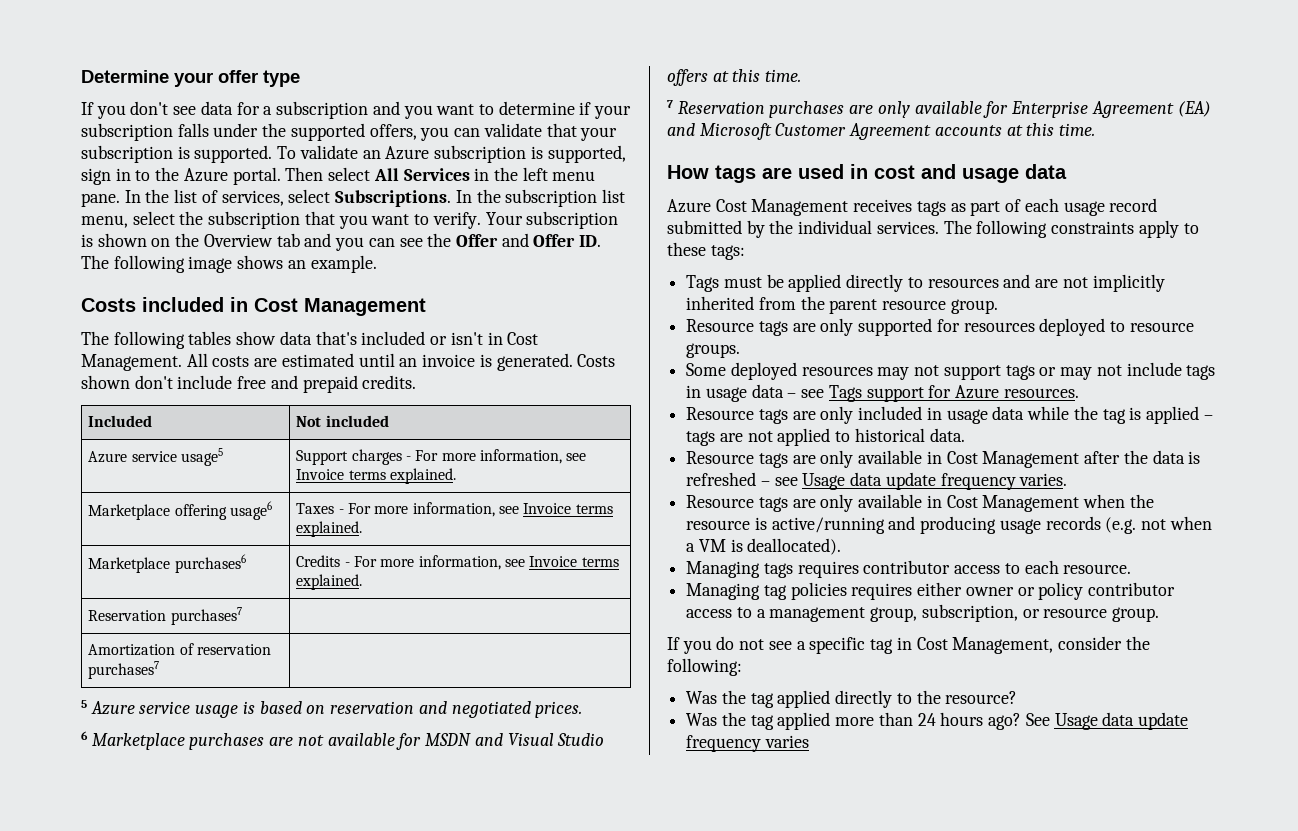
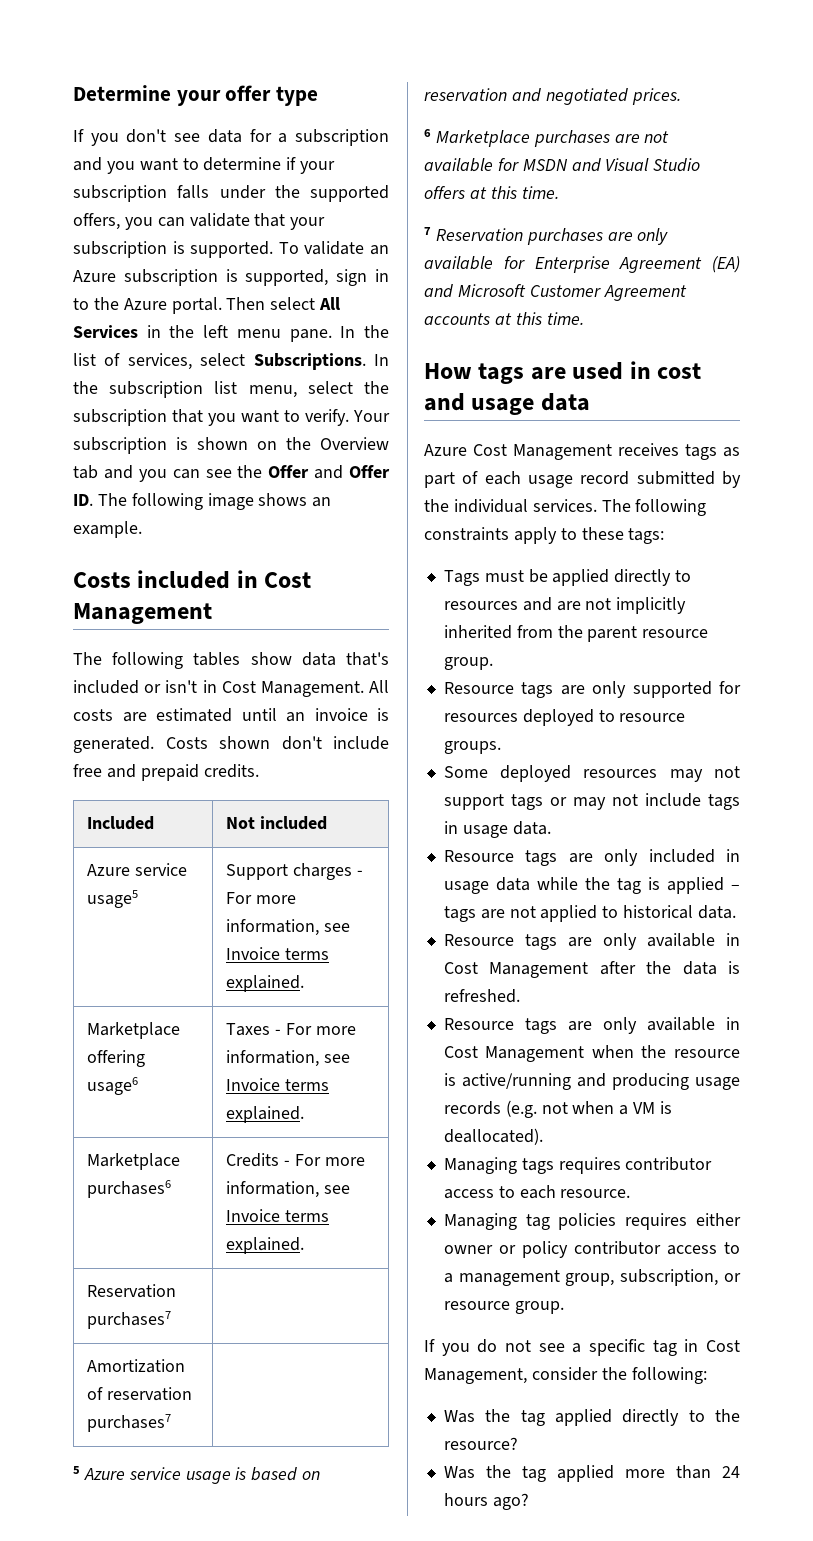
- Some deployed resources may not support tags or may not include tags in usage data – see Tags support for Azure resources.
+ Some deployed resources may not support tags or may not include tags in usage data.
- Resource tags are only available in Cost Management after the data is refreshed – see Usage data update frequency varies.
+ Resource tags are only available in Cost Management after the data is refreshed.
- See Usage data update frequency varies

